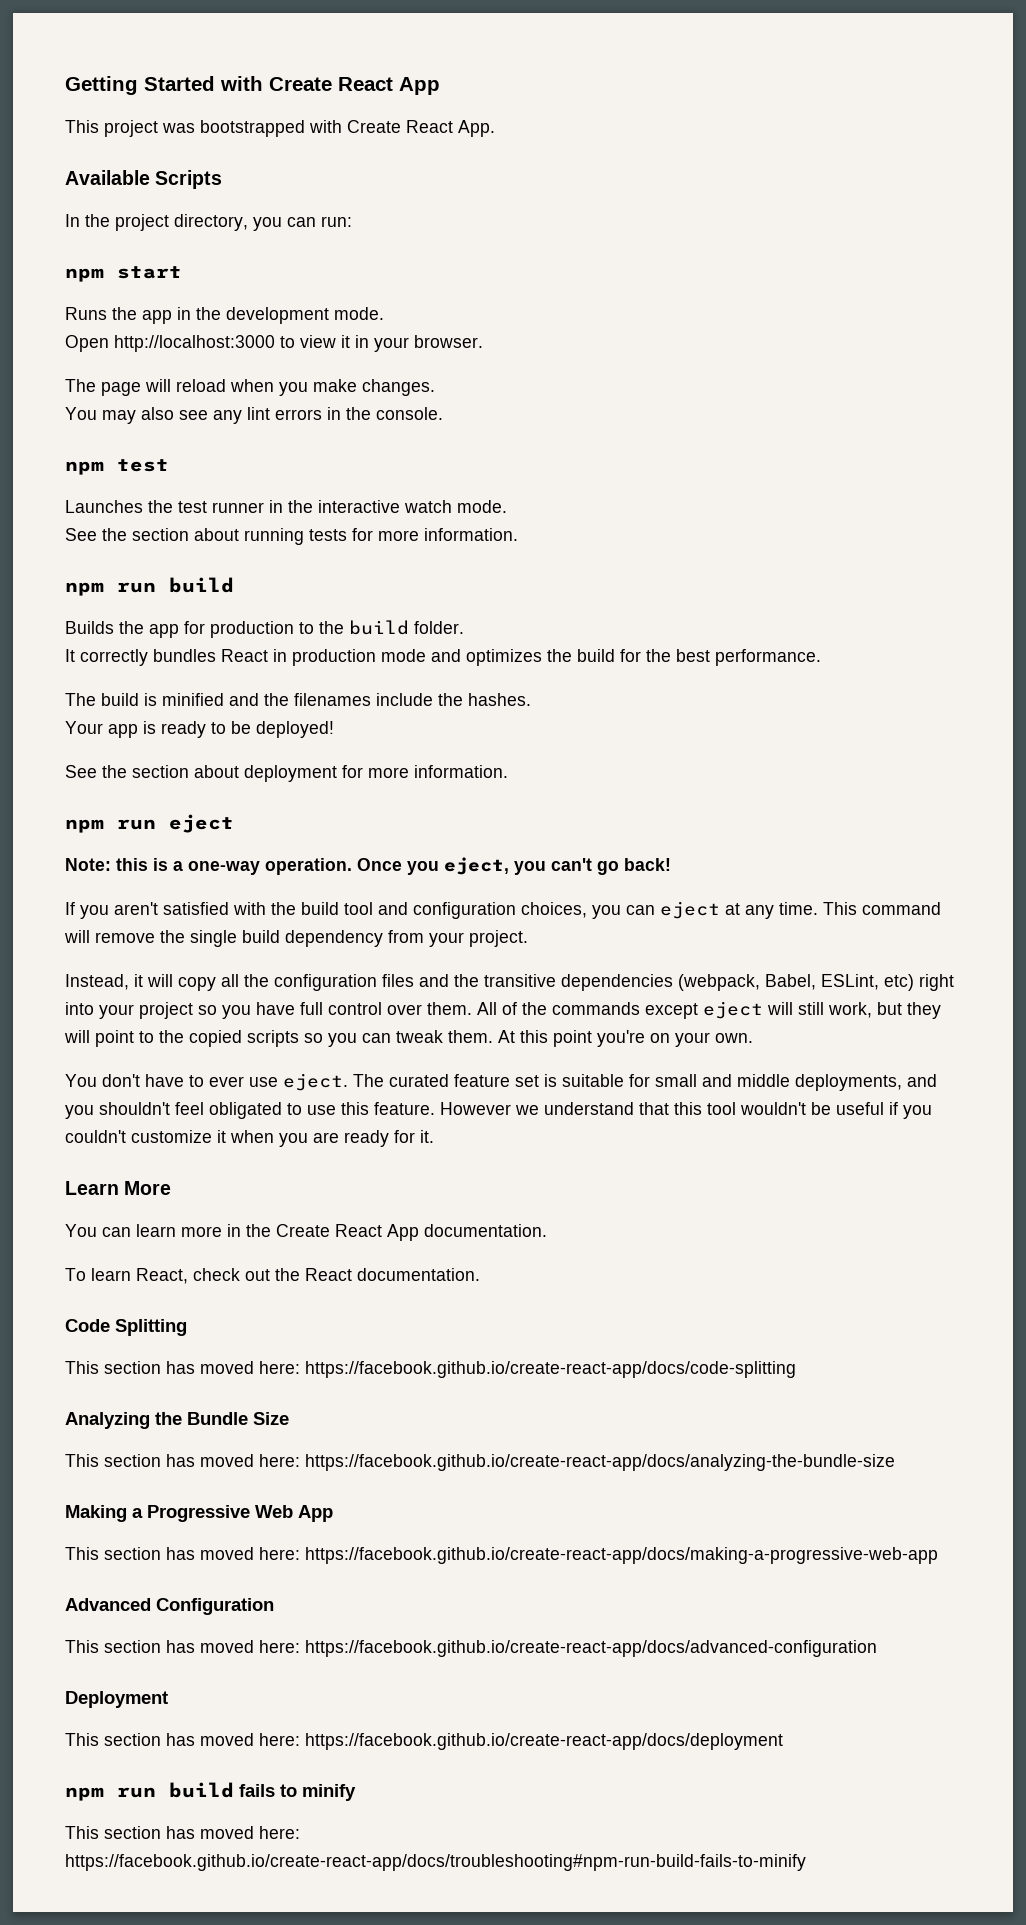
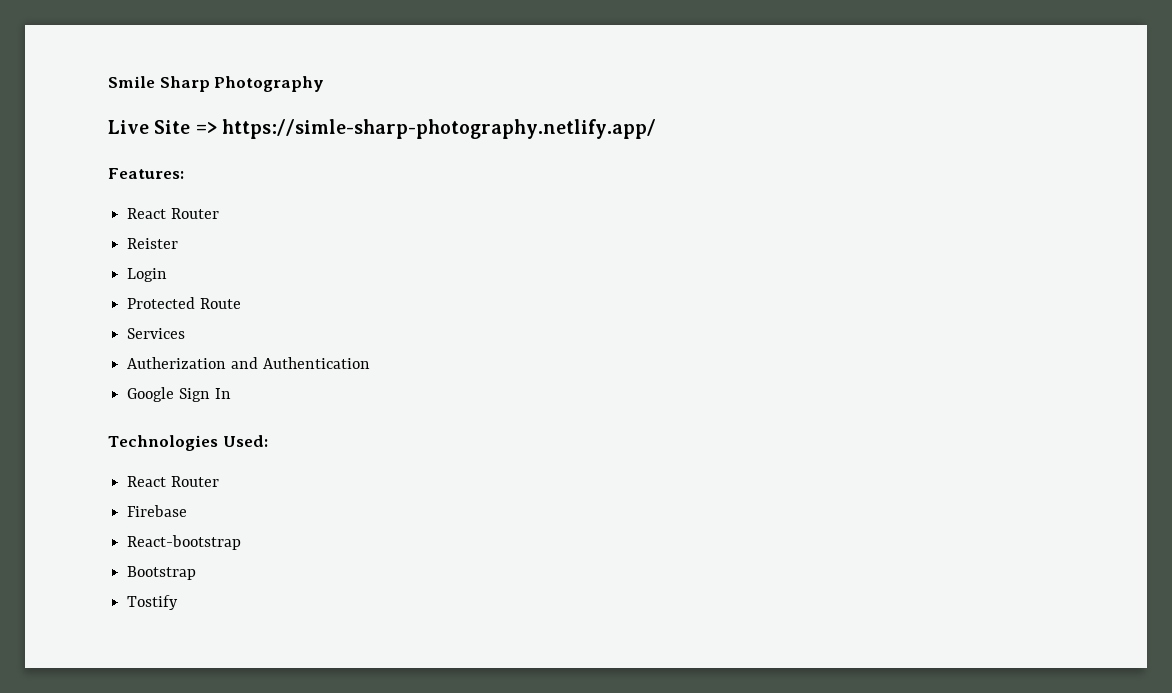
- Getting Started with Create React App
- This project was bootstrapped with Create React App.
- Available Scripts
- In the project directory, you can run:
- npm start
- Runs the app in the development mode.
- Open http://localhost:3000 to view it in your browser.
- The page will reload when you make changes.
- You may also see any lint errors in the console.
- npm test
- Launches the test runner in the interactive watch mode.
- See the section about running tests for more information.
- npm run build
- Builds the app for production to the build folder.
- It correctly bundles React in production mode and optimizes the build for the best performance.
- The build is minified and the filenames include the hashes.
- Your app is ready to be deployed!
- See the section about deployment for more information.
- npm run eject
- Note: this is a one-way operation. Once you eject, you can't go back!
- If you aren't satisfied with the build tool and configuration choices, you can eject at any time. This command will remove the single build dependency from your project.
- Instead, it will copy all the configuration files and the transitive dependencies (webpack, Babel, ESLint, etc) right into your project so you have full control over them. All of the commands except eject will still work, but they will point to the copied scripts so you can tweak them. At this point you're on your own.
- You don't have to ever use eject. The curated feature set is suitable for small and middle deployments, and you shouldn't feel obligated to use this feature. However we understand that this tool wouldn't be useful if you couldn't customize it when you are ready for it.
- Learn More
- You can learn more in the Create React App documentation.
- To learn React, check out the React documentation.
- Code Splitting
- This section has moved here: https://facebook.github.io/create-react-app/docs/code-splitting
- Analyzing the Bundle Size
- This section has moved here: https://facebook.github.io/create-react-app/docs/analyzing-the-bundle-size
- Making a Progressive Web App
- This section has moved here: https://facebook.github.io/create-react-app/docs/making-a-progressive-web-app
- Advanced Configuration
- This section has moved here: https://facebook.github.io/create-react-app/docs/advanced-configuration
- Deployment
- This section has moved here: https://facebook.github.io/create-react-app/docs/deployment
- npm run build fails to minify
- This section has moved here: https://facebook.github.io/create-react-app/docs/troubleshooting#npm-run-build-fails-to-minify
+ Smile Sharp Photography
+ Live Site => https://simle-sharp-photography.netlify.app/
+ Features:
+ React Router
+ Reister
+ Login
+ Protected Route
+ Services
+ Autherization and Authentication
+ Google Sign In
+ Technologies Used:
+ React Router
+ Firebase
+ React-bootstrap
+ Bootstrap
+ Tostify

